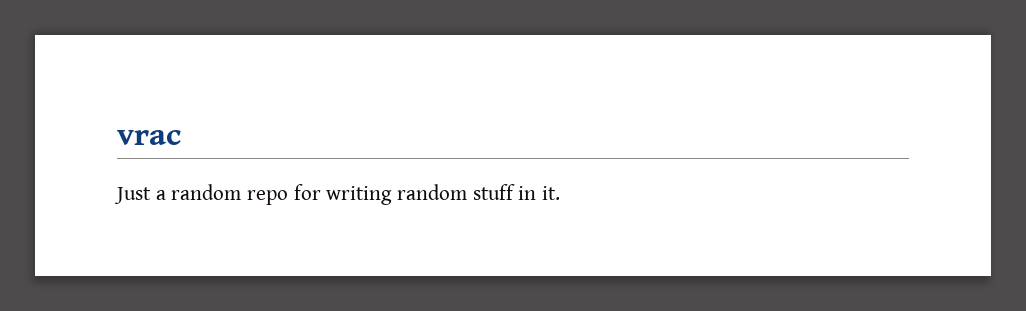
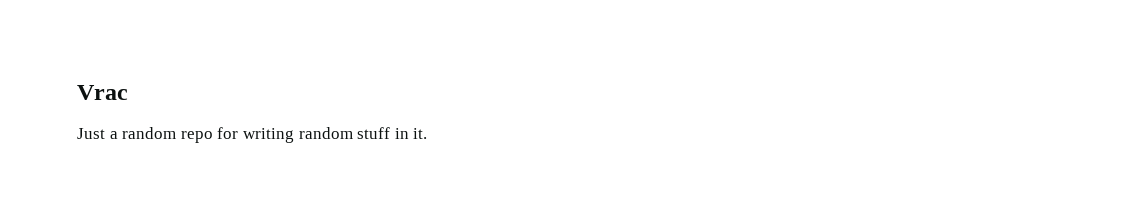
- vrac
+ Vrac

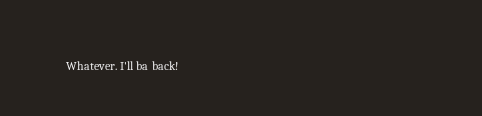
- Vrac
- Just a random repo for writing random stuff in it.
+ Whatever. I'll ba back!

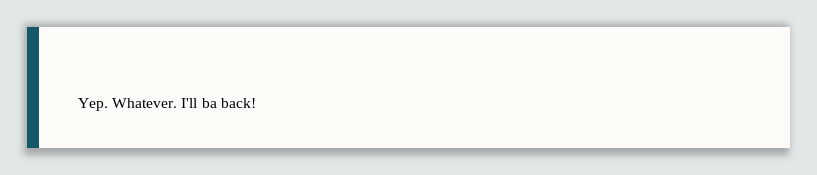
- Whatever.
+ Yep. Whatever.

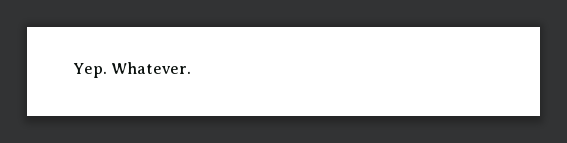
- I'll ba back!

